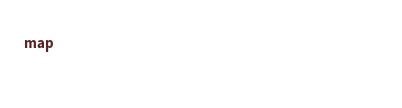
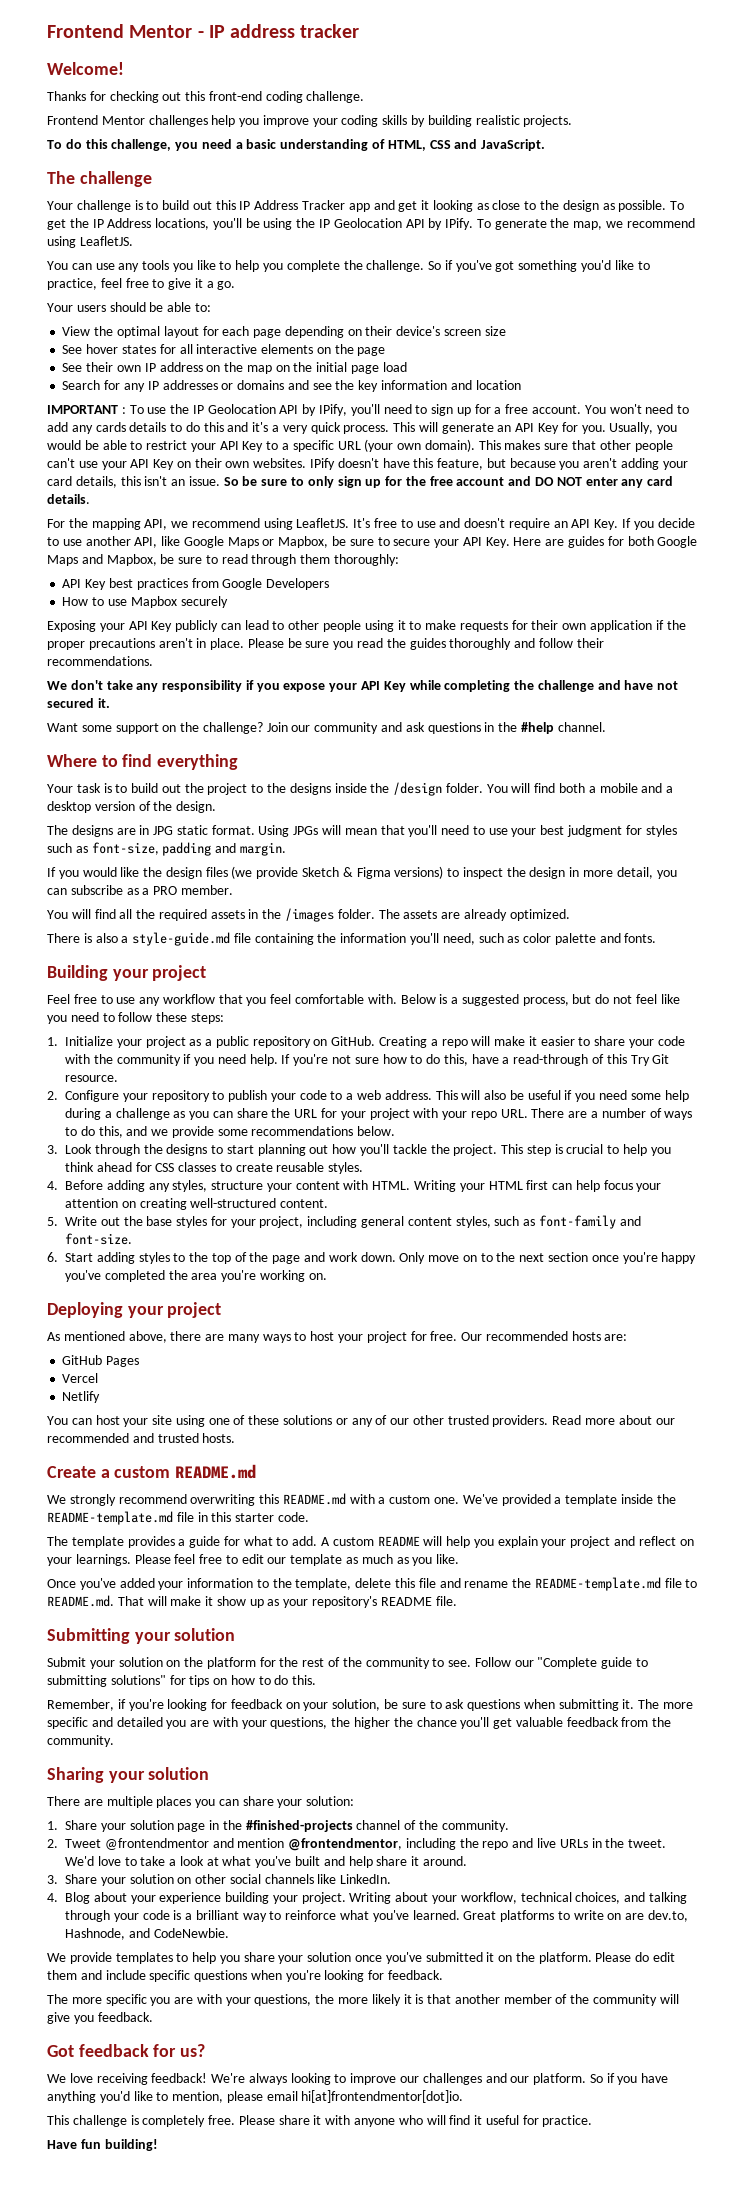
- map
+ Frontend Mentor - IP address tracker
+ Welcome!
+ Thanks for checking out this front-end coding challenge.
+ Frontend Mentor challenges help you improve your coding skills by building realistic projects.
+ To do this challenge, you need a basic understanding of HTML, CSS and JavaScript.
+ The challenge
+ Your challenge is to build out this IP Address Tracker app and get it looking as close to the design as possible. To get the IP Address locations, you'll be using the IP Geolocation API by IPify. To generate the map, we recommend using LeafletJS.
+ You can use any tools you like to help you complete the challenge. So if you've got something you'd like to practice, feel free to give it a go.
+ Your users should be able to:
+ View the optimal layout for each page depending on their device's screen size
+ See hover states for all interactive elements on the page
+ See their own IP address on the map on the initial page load
+ Search for any IP addresses or domains and see the key information and location
+ IMPORTANT : To use the IP Geolocation API by IPify, you'll need to sign up for a free account. You won't need to add any cards details to do this and it's a very quick process. This will generate an API Key for you. Usually, you would be able to restrict your API Key to a specific URL (your own domain). This makes sure that other people can't use your API Key on their own websites. IPify doesn't have this feature, but because you aren't adding your card details, this isn't an issue. So be sure to only sign up for the free account and DO NOT enter any card details.
+ For the mapping API, we recommend using LeafletJS. It's free to use and doesn't require an API Key. If you decide to use another API, like Google Maps or Mapbox, be sure to secure your API Key. Here are guides for both Google Maps and Mapbox, be sure to read through them thoroughly:
+ API Key best practices from Google Developers
+ How to use Mapbox securely
+ Exposing your API Key publicly can lead to other people using it to make requests for their own application if the proper precautions aren't in place. Please be sure you read the guides thoroughly and follow their recommendations.
+ We don't take any responsibility if you expose your API Key while completing the challenge and have not secured it.
+ Want some support on the challenge? Join our community and ask questions in the #help channel.
+ Where to find everything
+ Your task is to build out the project to the designs inside the /design folder. You will find both a mobile and a desktop version of the design.
+ The designs are in JPG static format. Using JPGs will mean that you'll need to use your best judgment for styles such as font-size, padding and margin.
+ If you would like the design files (we provide Sketch & Figma versions) to inspect the design in more detail, you can subscribe as a PRO member.
+ You will find all the required assets in the /images folder. The assets are already optimized.
+ There is also a style-guide.md file containing the information you'll need, such as color palette and fonts.
+ Building your project
+ Feel free to use any workflow that you feel comfortable with. Below is a suggested process, but do not feel like you need to follow these steps:
+ 1. Initialize your project as a public repository on GitHub. Creating a repo will make it easier to share your code with the community if you need help. If you're not sure how to do this, have a read-through of this Try Git resource.
+ 2. Configure your repository to publish your code to a web address. This will also be useful if you need some help during a challenge as you can share the URL for your project with your repo URL. There are a number of ways to do this, and we provide some recommendations below.
+ 3. Look through the designs to start planning out how you'll tackle the project. This step is crucial to help you think ahead for CSS classes to create reusable styles.
+ 4. Before adding any styles, structure your content with HTML. Writing your HTML first can help focus your attention on creating well-structured content.
+ 5. Write out the base styles for your project, including general content styles, such as font-family and font-size.
+ 6. Start adding styles to the top of the page and work down. Only move on to the next section once you're happy you've completed the area you're working on.
+ Deploying your project
+ As mentioned above, there are many ways to host your project for free. Our recommended hosts are:
+ GitHub Pages
+ Vercel
+ Netlify
+ You can host your site using one of these solutions or any of our other trusted providers. Read more about our recommended and trusted hosts.
+ Create a custom README.md
+ We strongly recommend overwriting this README.md with a custom one. We've provided a template inside the README-template.md file in this starter code.
+ The template provides a guide for what to add. A custom README will help you explain your project and reflect on your learnings. Please feel free to edit our template as much as you like.
+ Once you've added your information to the template, delete this file and rename the README-template.md file to README.md. That will make it show up as your repository's README file.
+ Submitting your solution
+ Submit your solution on the platform for the rest of the community to see. Follow our "Complete guide to submitting solutions" for tips on how to do this.
+ Remember, if you're looking for feedback on your solution, be sure to ask questions when submitting it. The more specific and detailed you are with your questions, the higher the chance you'll get valuable feedback from the community.
+ Sharing your solution
+ There are multiple places you can share your solution:
+ 1. Share your solution page in the #finished-projects channel of the community.
+ 2. Tweet @frontendmentor and mention @frontendmentor, including the repo and live URLs in the tweet. We'd love to take a look at what you've built and help share it around.
+ 3. Share your solution on other social channels like LinkedIn.
+ 4. Blog about your experience building your project. Writing about your workflow, technical choices, and talking through your code is a brilliant way to reinforce what you've learned. Great platforms to write on are dev.to, Hashnode, and CodeNewbie.
+ We provide templates to help you share your solution once you've submitted it on the platform. Please do edit them and include specific questions when you're looking for feedback.
+ The more specific you are with your questions, the more likely it is that another member of the community will give you feedback.
+ Got feedback for us?
+ We love receiving feedback! We're always looking to improve our challenges and our platform. So if you have anything you'd like to mention, please email hi[at]frontendmentor[dot]io.
+ This challenge is completely free. Please share it with anyone who will find it useful for practice.
+ Have fun building!

